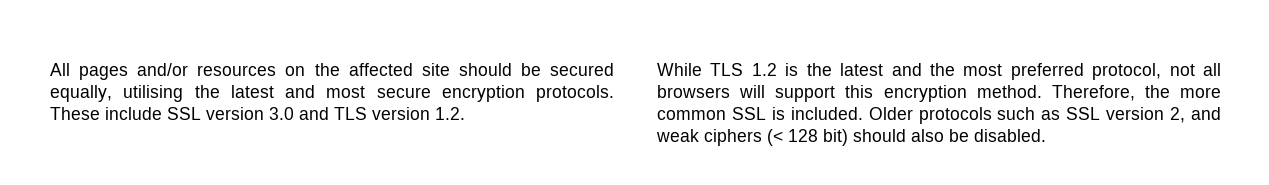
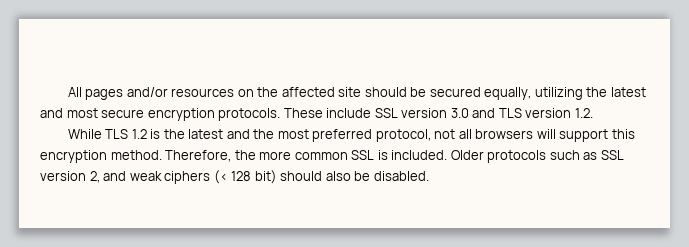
- All pages and/or resources on the affected site should be secured equally, utilising the latest and most secure encryption protocols.
+ All pages and/or resources on the affected site should be secured equally, utilizing the latest and most secure encryption protocols.

